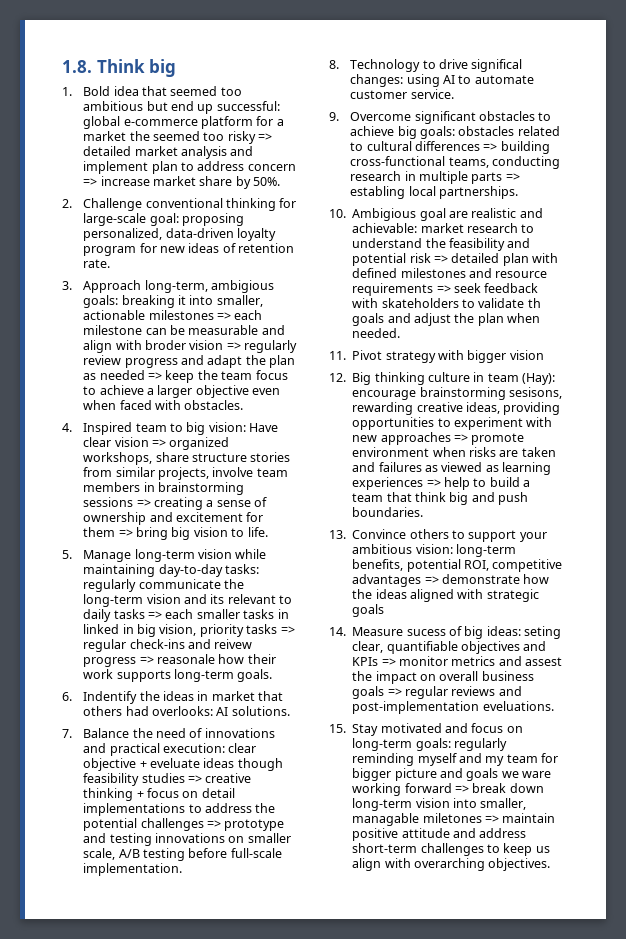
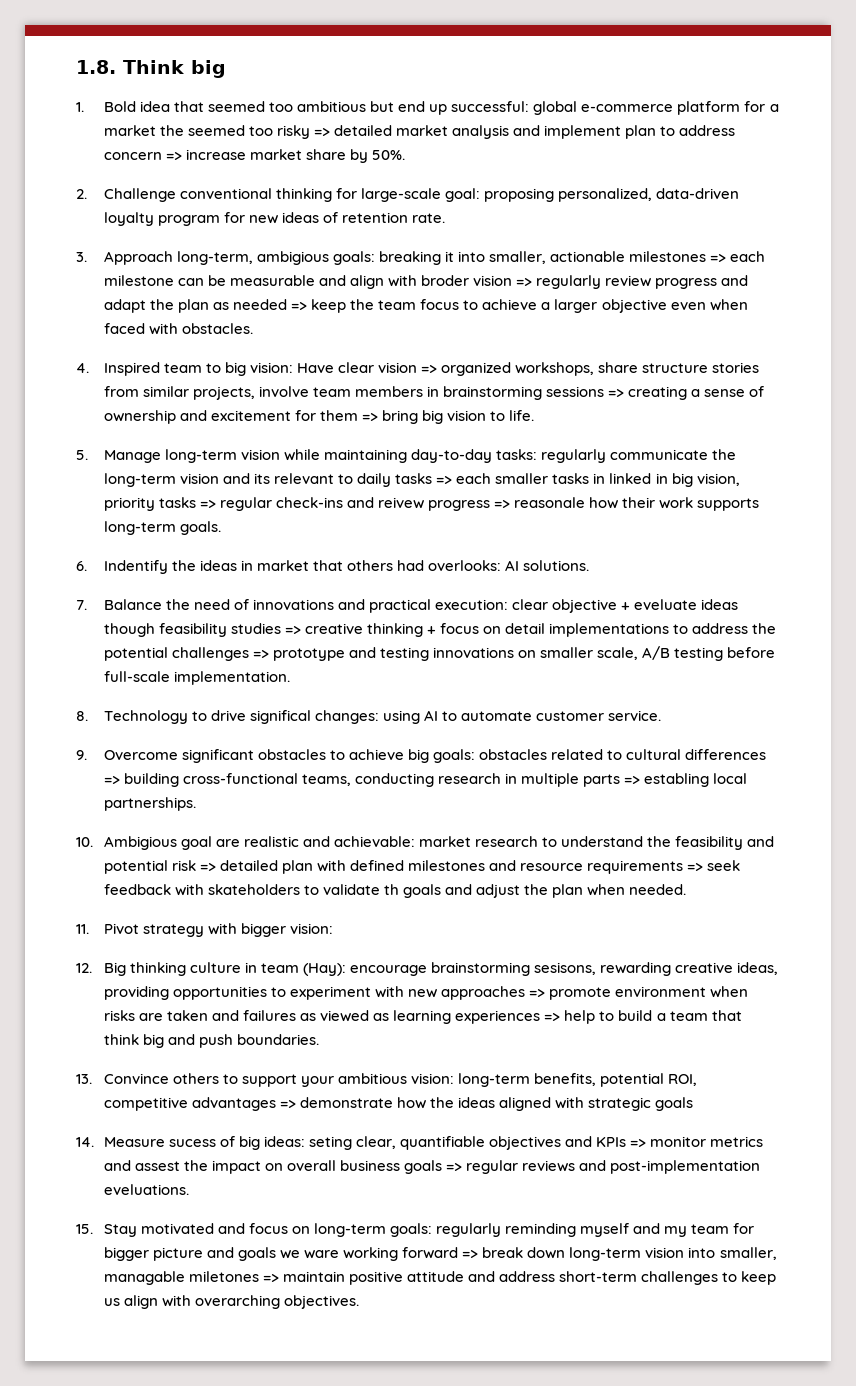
- 11. Pivot strategy with bigger vision
+ 11. Pivot strategy with bigger vision:

